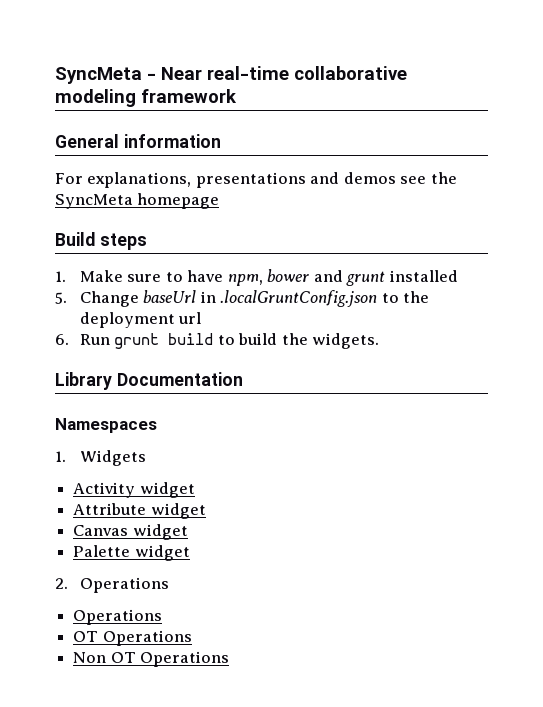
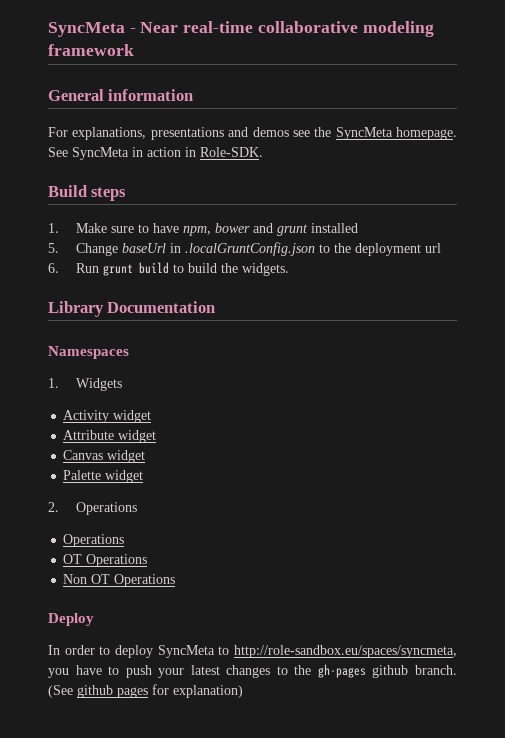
- For explanations, presentations and demos see the SyncMeta homepage
+ For explanations, presentations and demos see the SyncMeta homepage. See SyncMeta in action in Role-SDK.
+ Deploy
+ In order to deploy SyncMeta to http://role-sandbox.eu/spaces/syncmeta, you have to push your latest changes to the gh-pages github branch. (See github pages for explanation)

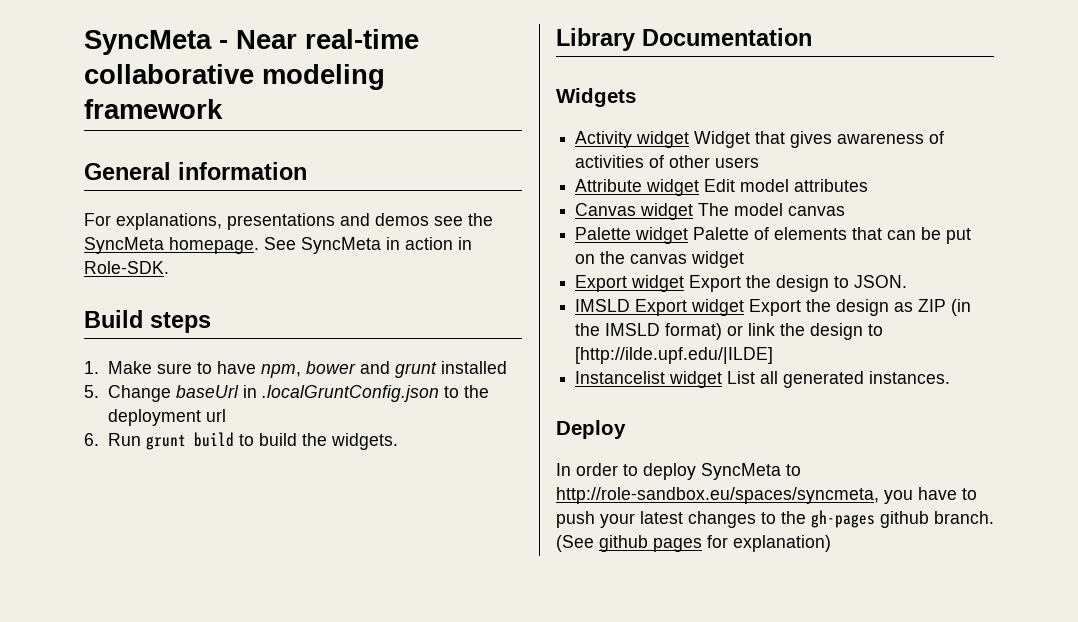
- Namespaces
- 1. Widgets
+ Widgets
- Activity widget
+ Activity widget Widget that gives awareness of activities of other users
- Attribute widget
+ Attribute widget Edit model attributes
- Canvas widget
+ Canvas widget The model canvas
- Palette widget
- 2. Operations
- Operations
- OT Operations
- Non OT Operations
+ Palette widget Palette of elements that can be put on the canvas widget
+ Export widget Export the design to JSON.
+ IMSLD Export widget Export the design as ZIP (in the IMSLD format) or link the design to [http://ilde.upf.edu/|ILDE]
+ Instancelist widget List all generated instances.

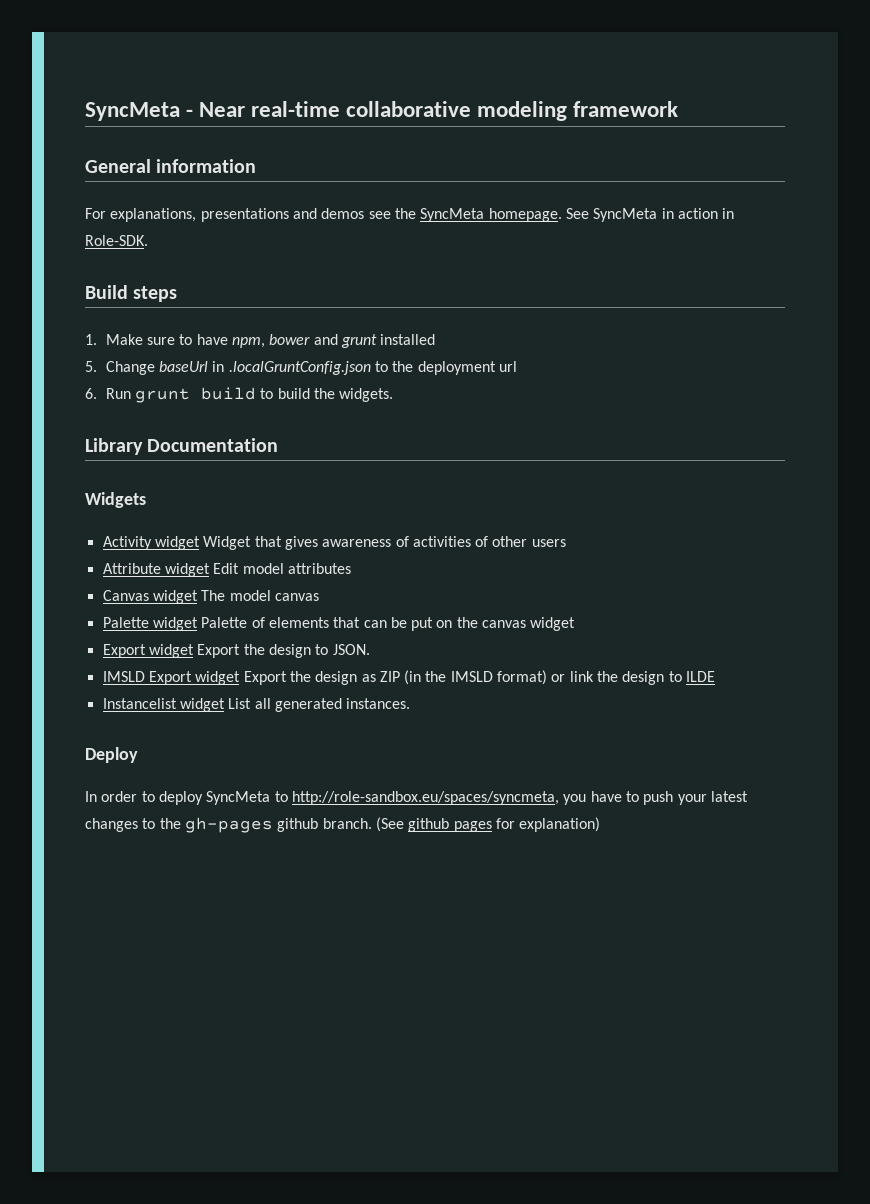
- IMSLD Export widget Export the design as ZIP (in the IMSLD format) or link the design to [http://ilde.upf.edu/|ILDE]
+ IMSLD Export widget Export the design as ZIP (in the IMSLD format) or link the design to ILDE

